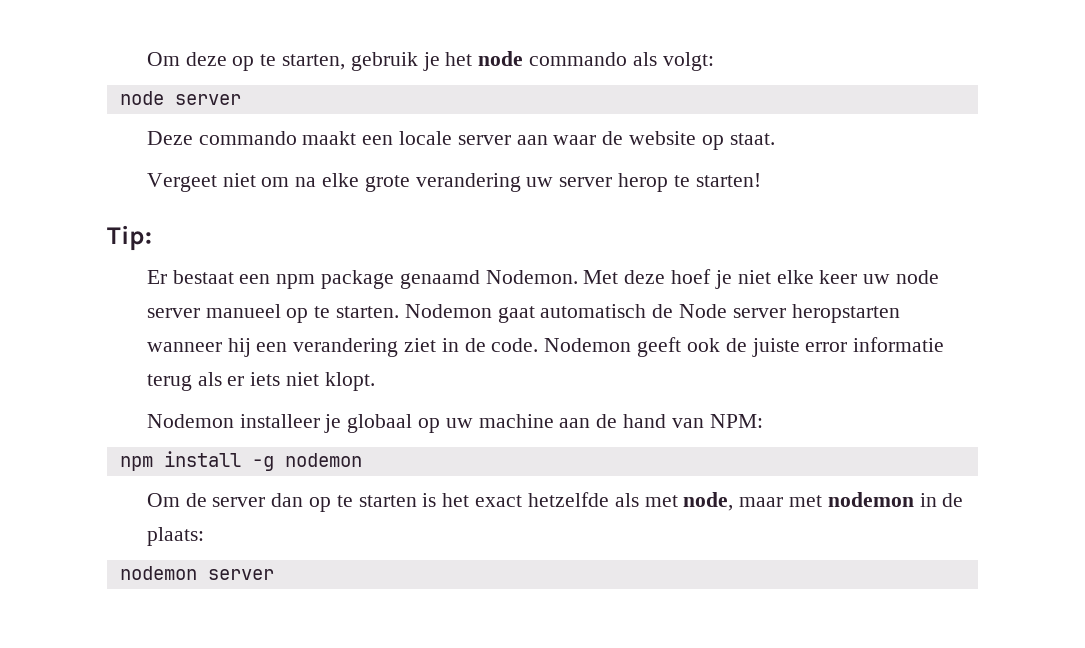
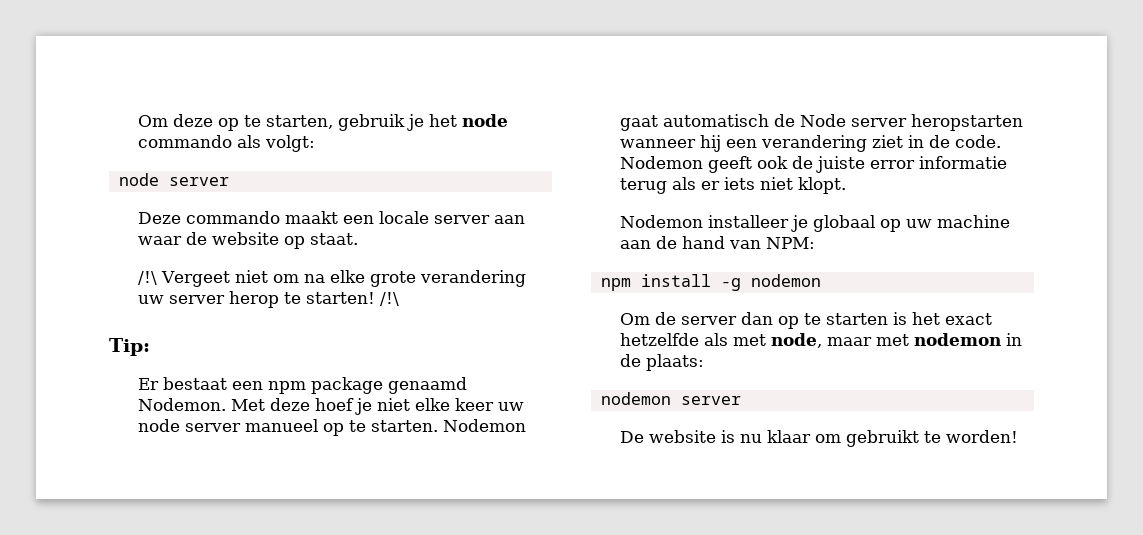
- Vergeet niet om na elke grote verandering uw server herop te starten!
+ /!\ Vergeet niet om na elke grote verandering uw server herop te starten! /!\
+ De website is nu klaar om gebruikt te worden!

